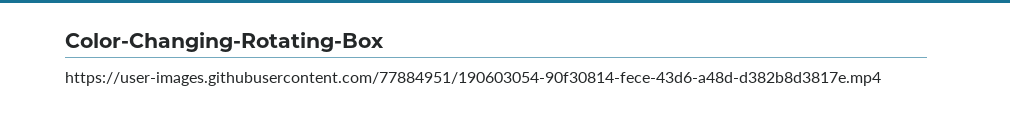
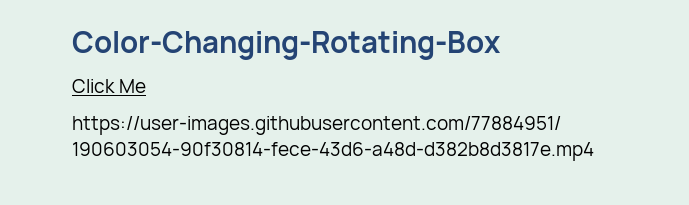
+ Click Me

